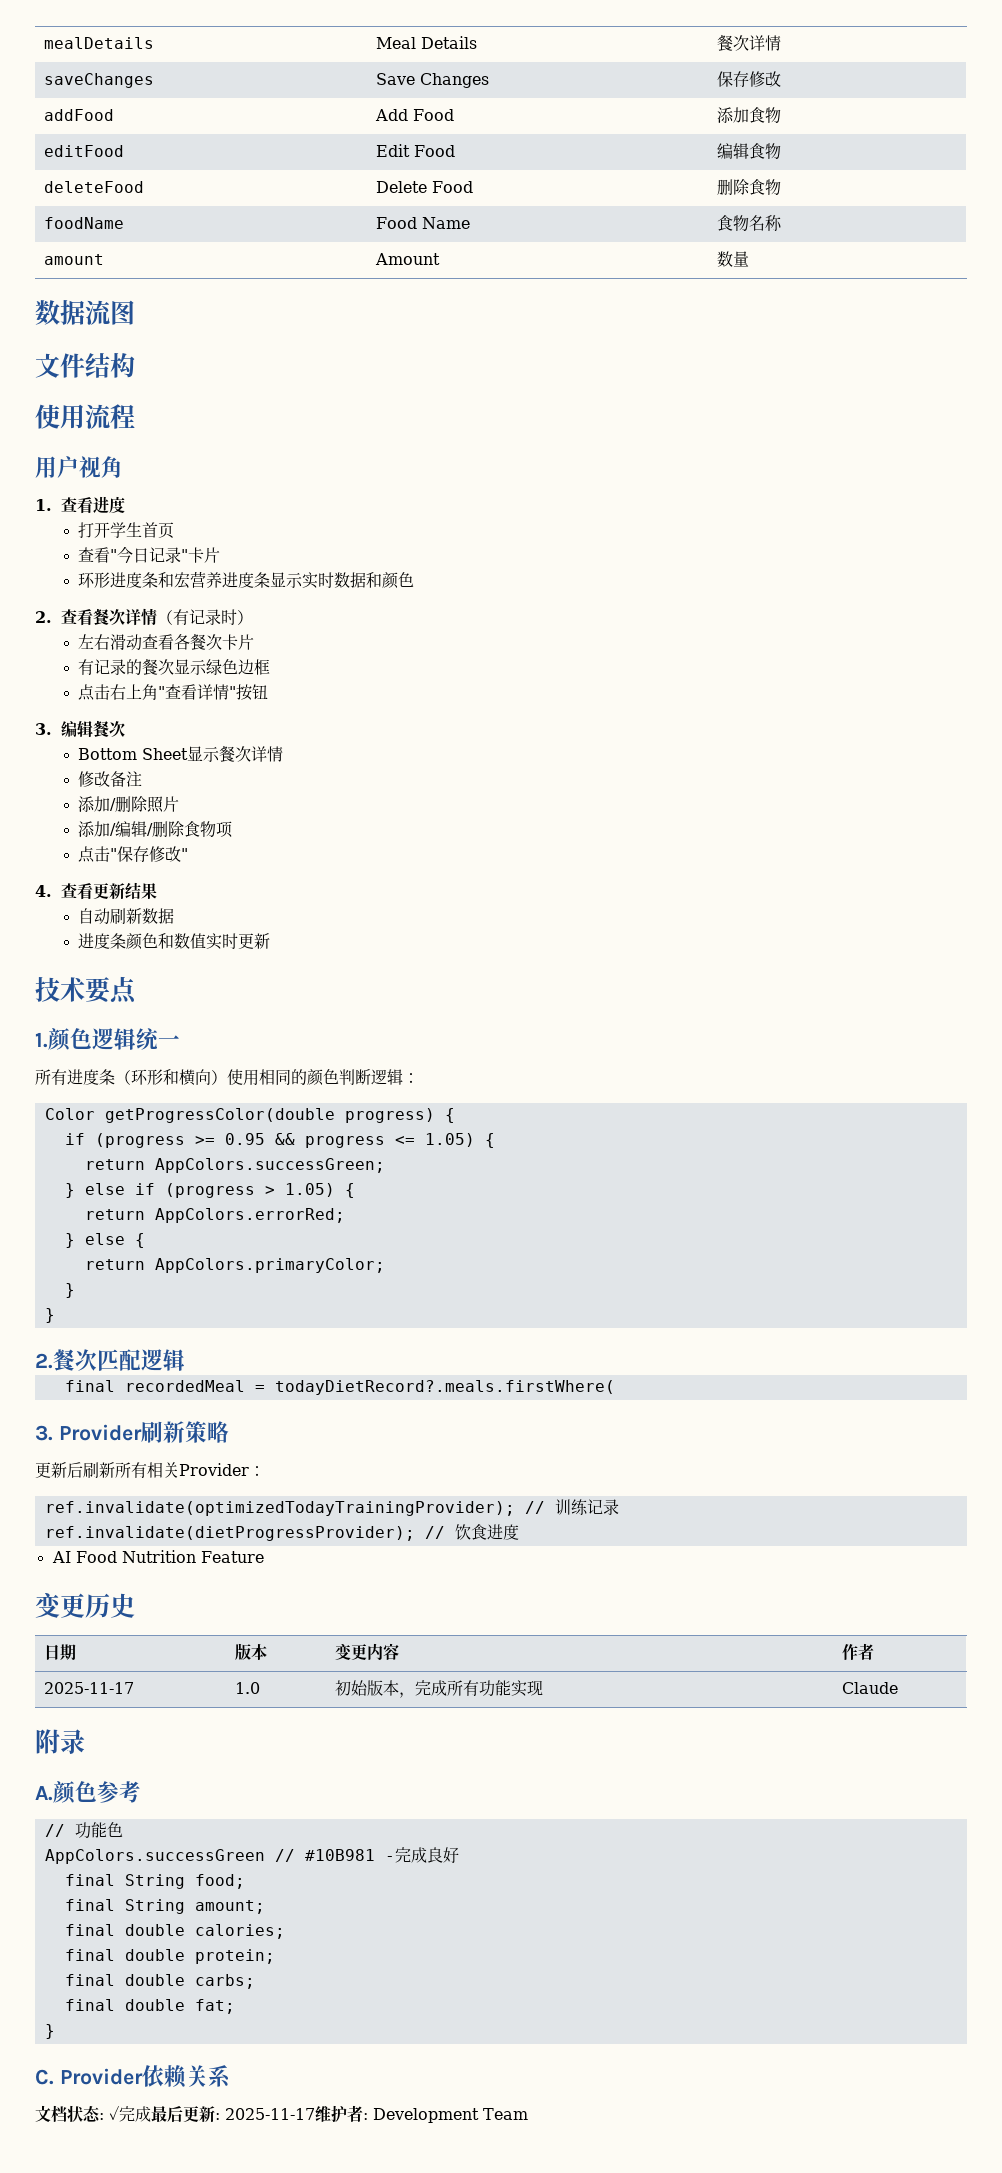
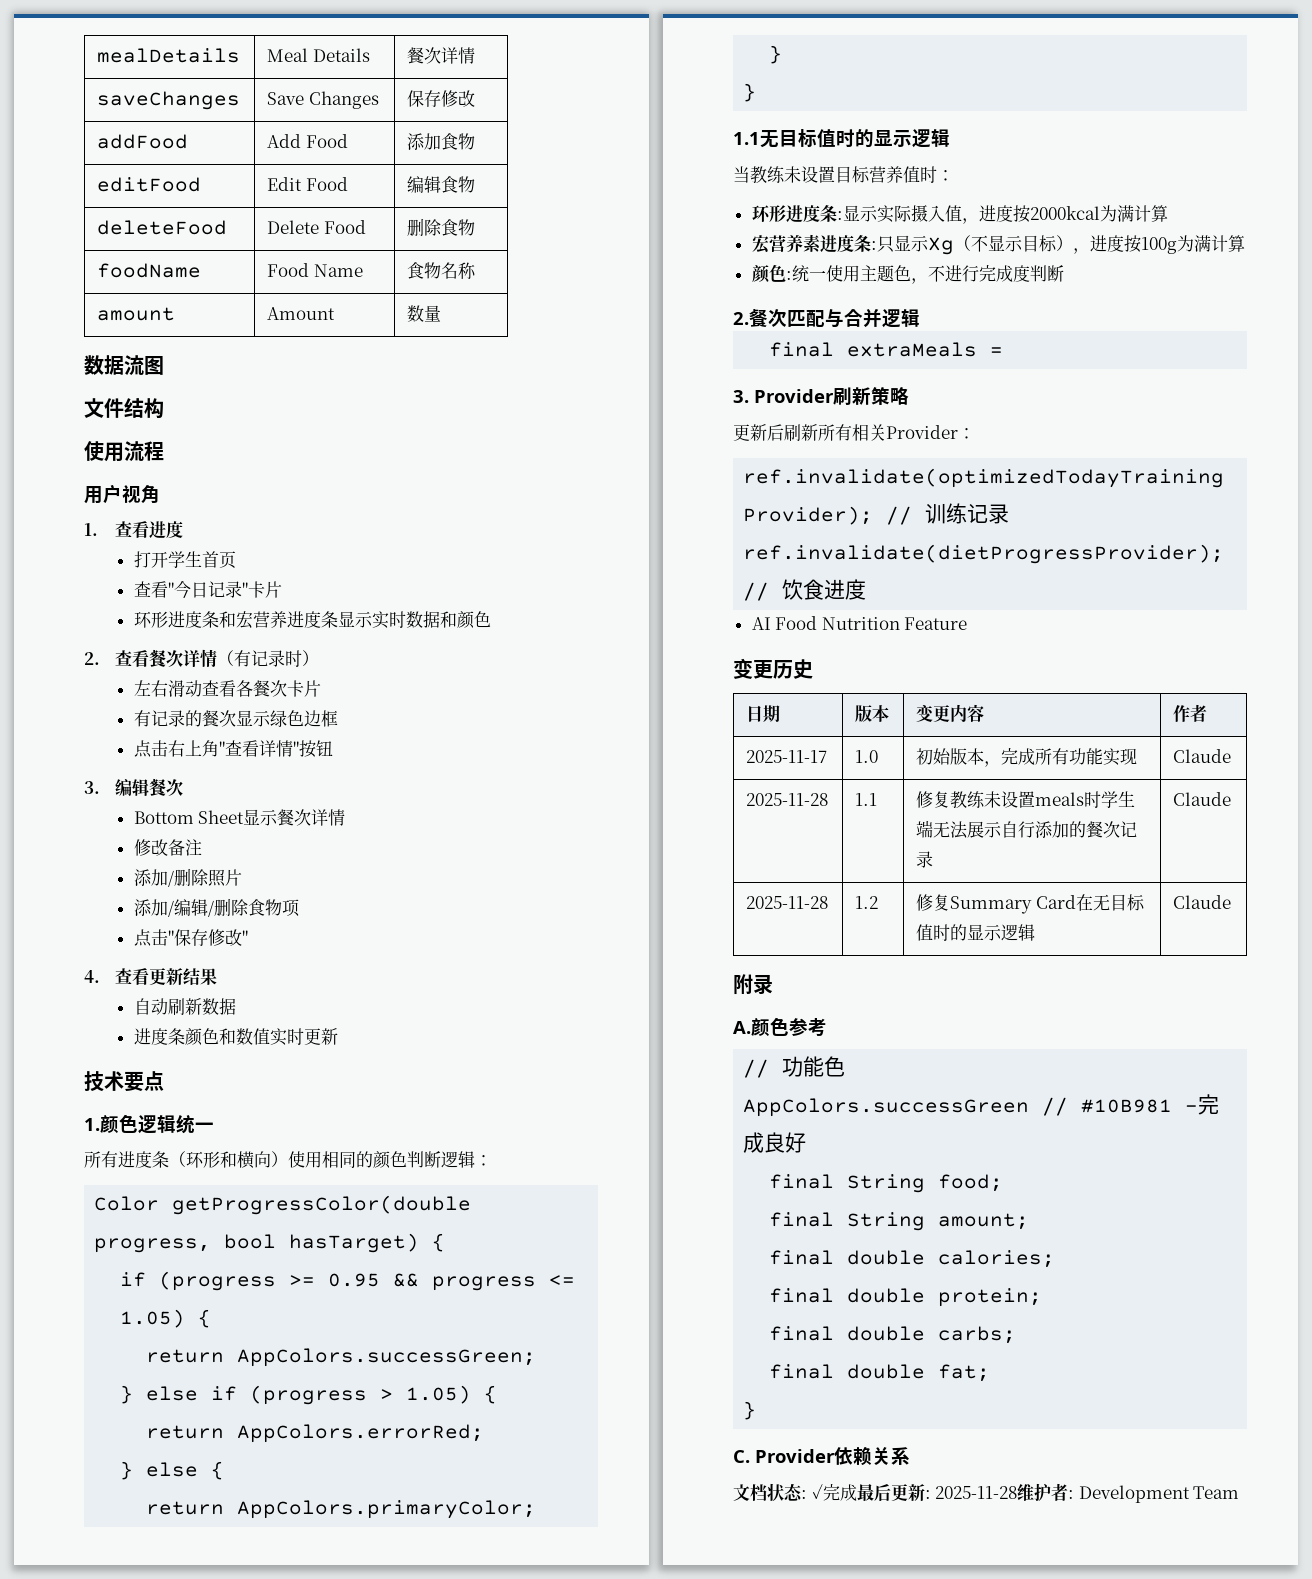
- Color getProgressColor(double progress) {
+ Color getProgressColor(double progress, bool hasTarget) {
+ 1.1无目标值时的显示逻辑
+ 当教练未设置目标营养值时：
+ 环形进度条:显示实际摄入值，进度按2000kcal为满计算
+ 宏营养素进度条:只显示Xg（不显示目标），进度按100g为满计算
+ 颜色:统一使用主题色，不进行完成度判断
- 2.餐次匹配逻辑
+ 2.餐次匹配与合并逻辑
- final recordedMeal = todayDietRecord?.meals.firstWhere(
+ final extraMeals =
+ 2025-11-28 | 1.1 | 修复教练未设置meals时学生端无法展示自行添加的餐次记录 | Claude
+ 2025-11-28 | 1.2 | 修复Summary Card在无目标值时的显示逻辑 | Claude
- 文档状态: ✓完成最后更新: 2025-11-17维护者: Development Team
+ 文档状态: ✓完成最后更新: 2025-11-28维护者: Development Team

